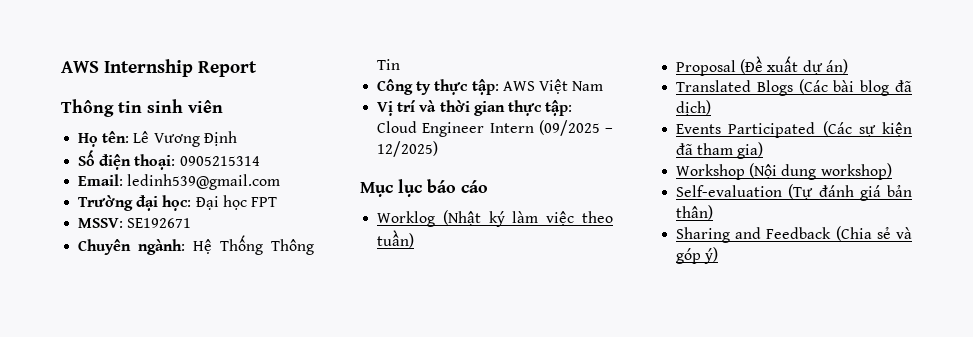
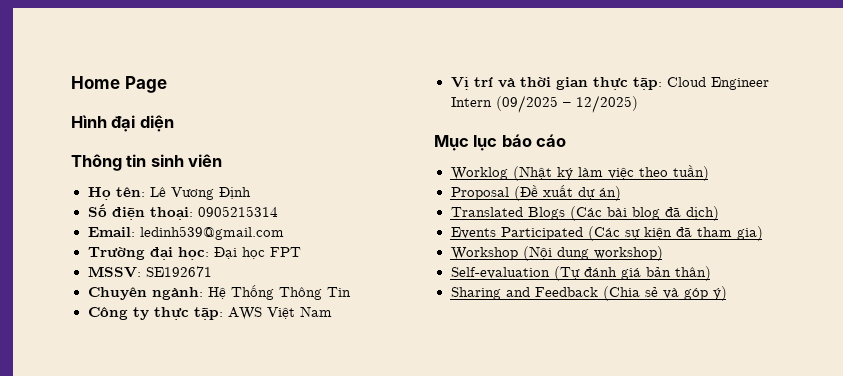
- AWS Internship Report
+ Home Page
+ Hình đại diện

